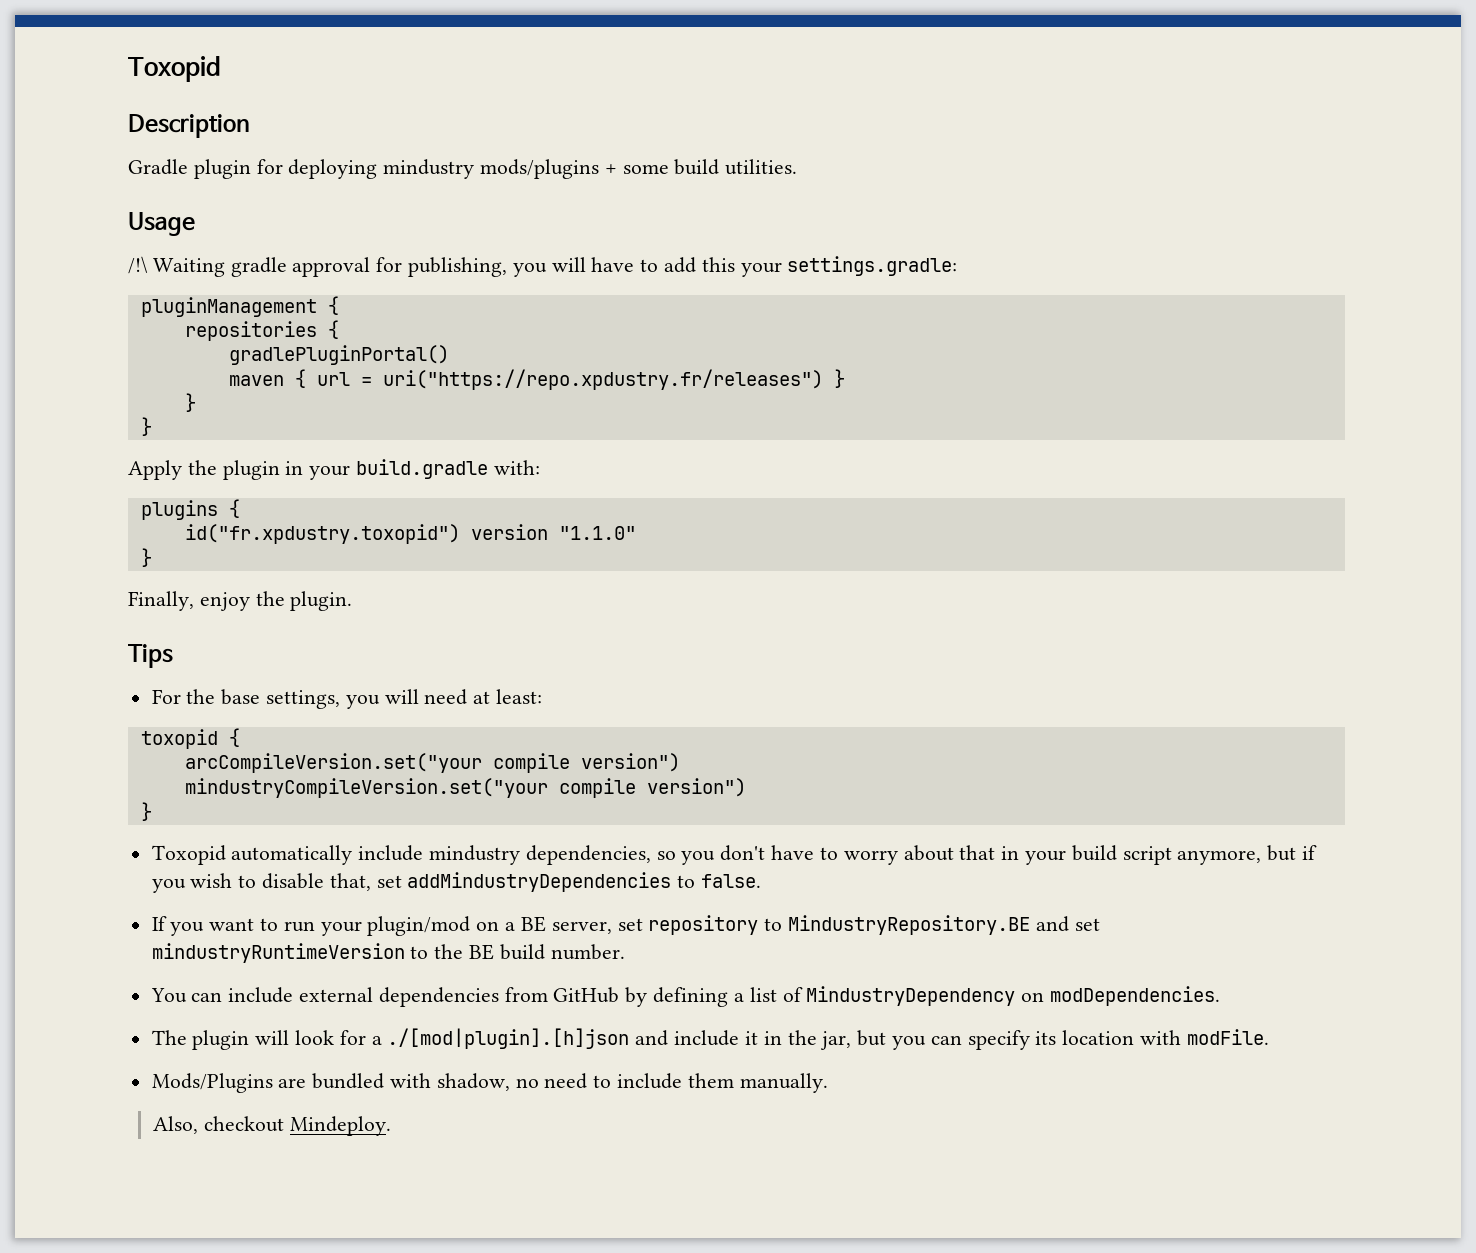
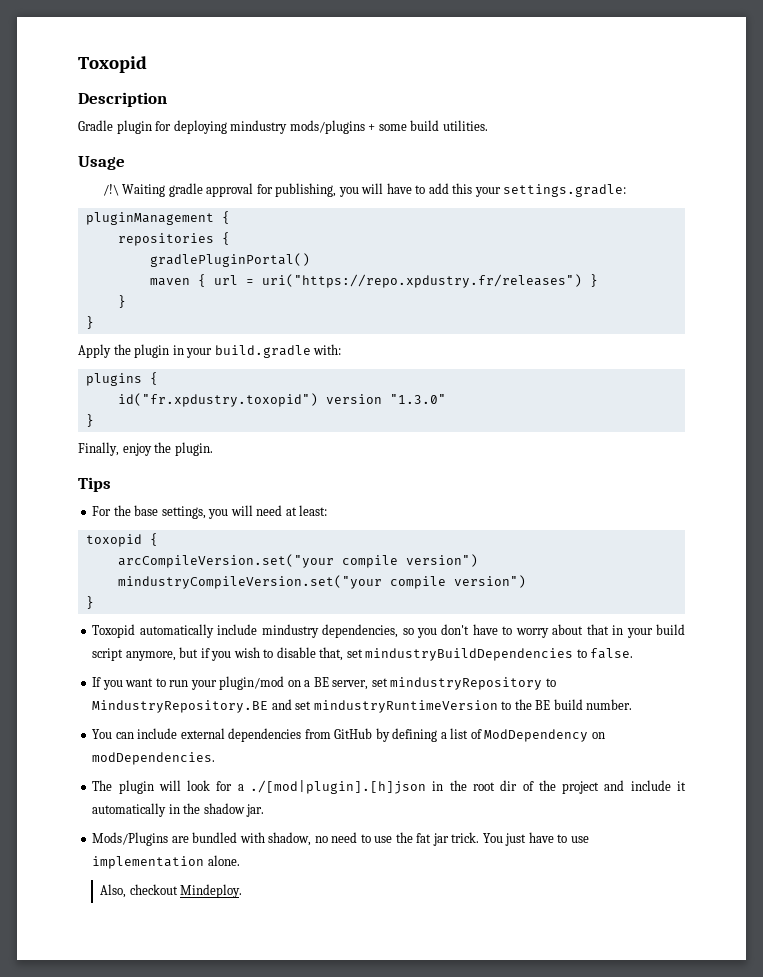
- id("fr.xpdustry.toxopid") version "1.1.0"
+ id("fr.xpdustry.toxopid") version "1.3.0"
- Toxopid automatically include mindustry dependencies, so you don't have to worry about that in your build script anymore, but if you wish to disable that, set addMindustryDependencies to false.
+ Toxopid automatically include mindustry dependencies, so you don't have to worry about that in your build script anymore, but if you wish to disable that, set mindustryBuildDependencies to false.
- If you want to run your plugin/mod on a BE server, set repository to MindustryRepository.BE and set mindustryRuntimeVersion to the BE build number.
+ If you want to run your plugin/mod on a BE server, set mindustryRepository to MindustryRepository.BE and set mindustryRuntimeVersion to the BE build number.
- You can include external dependencies from GitHub by defining a list of MindustryDependency on modDependencies.
+ You can include external dependencies from GitHub by defining a list of ModDependency on modDependencies.
- The plugin will look for a ./[mod|plugin].[h]json and include it in the jar, but you can specify its location with modFile.
+ The plugin will look for a ./[mod|plugin].[h]json in the root dir of the project and include it automatically in the shadow jar.
- Mods/Plugins are bundled with shadow, no need to include them manually.
+ Mods/Plugins are bundled with shadow, no need to use the fat jar trick. You just have to use implementation alone.

